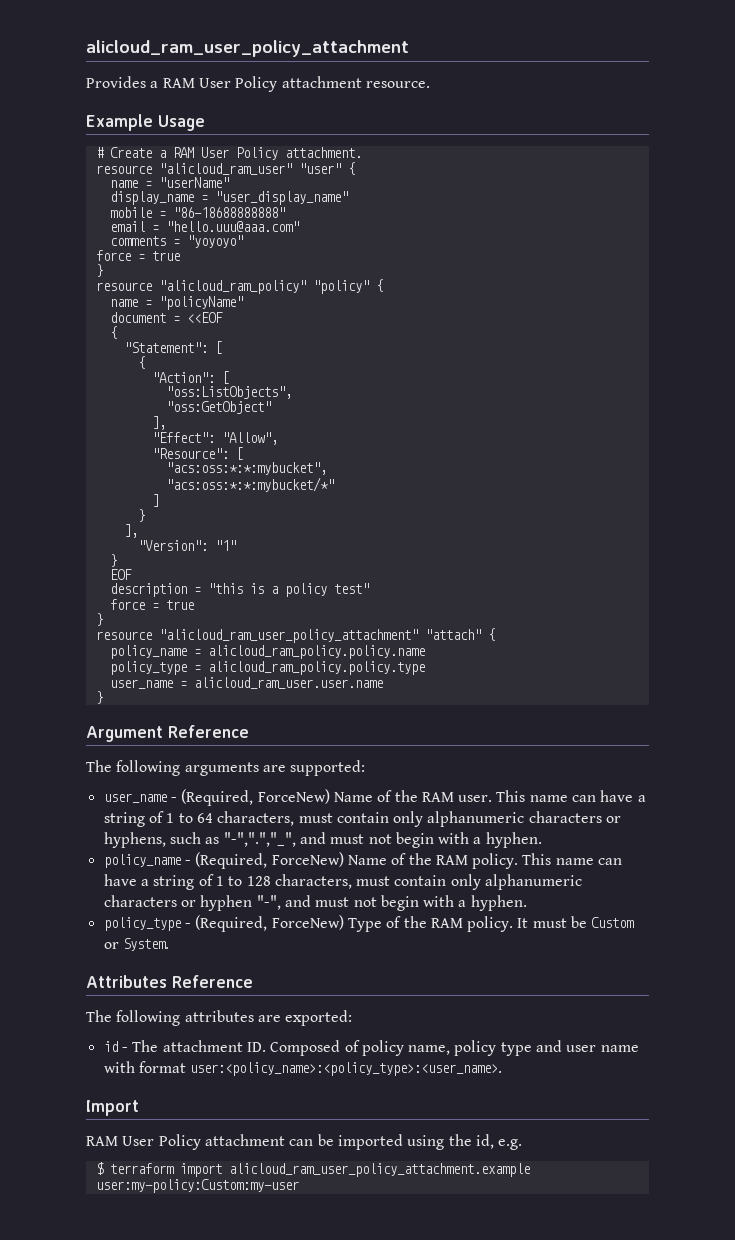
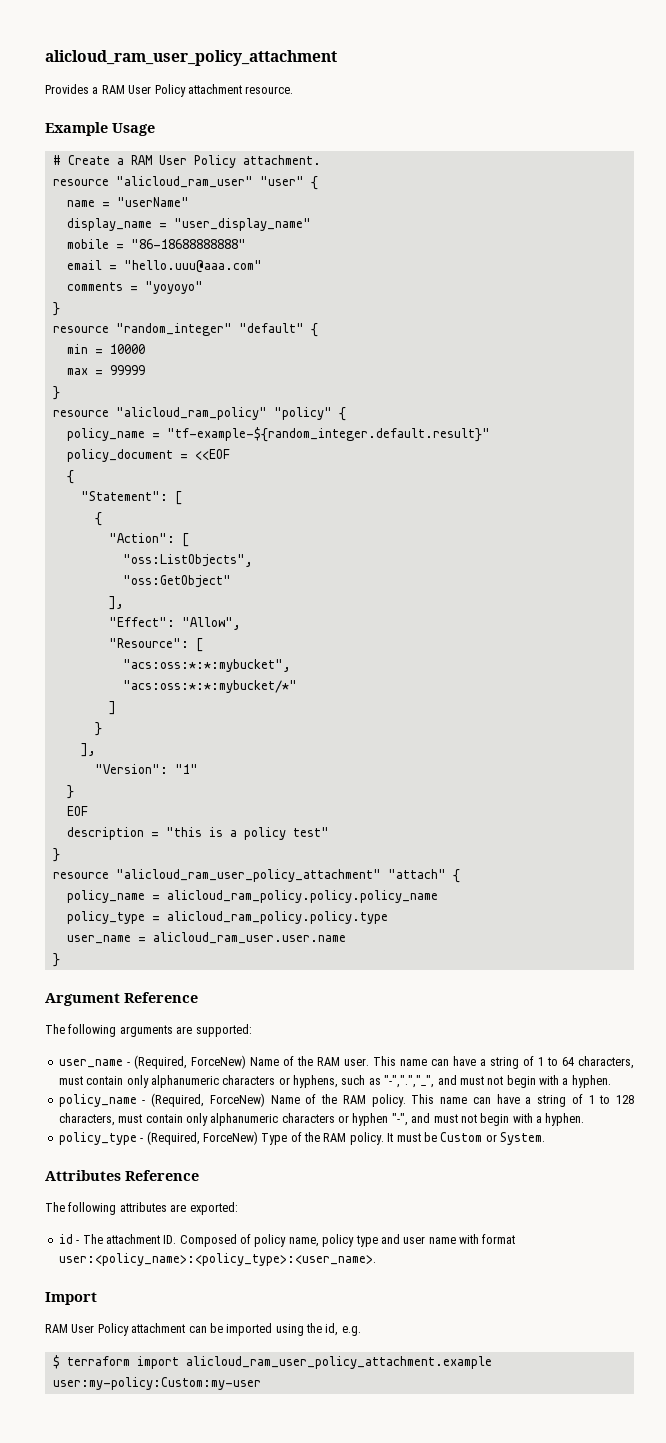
  comments = "yoyoyo"
- force = true
+ }
+ resource "random_integer" "default" {
+ min = 10000
+ max = 99999
- name = "policyName"
- document = <<EOF
+ policy_name = "tf-example-${random_integer.default.result}"
+ policy_document = <<EOF
  description = "this is a policy test"
- force = true
- policy_name = alicloud_ram_policy.policy.name
+ policy_name = alicloud_ram_policy.policy.policy_name

